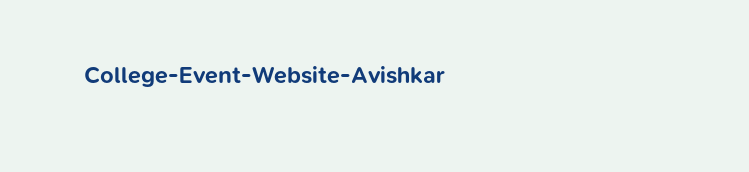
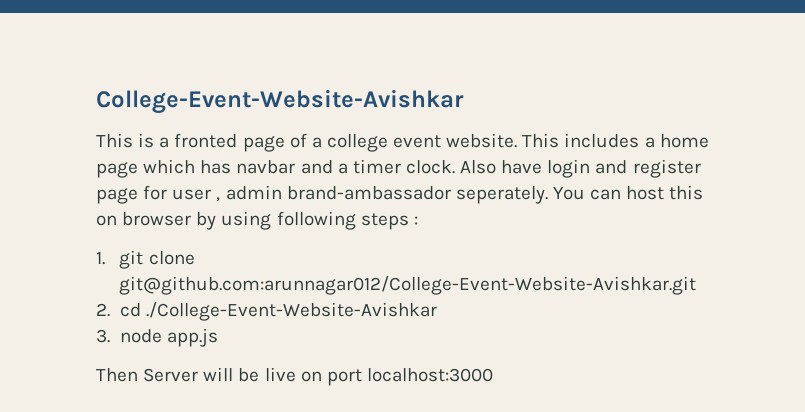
+ This is a fronted page of a college event website. This includes a home page which has navbar and a timer clock. Also have login and register page for user , admin brand-ambassador seperately. You can host this on browser by using following steps :
+ 1. git clone git@github.com:arunnagar012/College-Event-Website-Avishkar.git
+ 2. cd ./College-Event-Website-Avishkar
+ 3. node app.js
+ Then Server will be live on port localhost:3000

